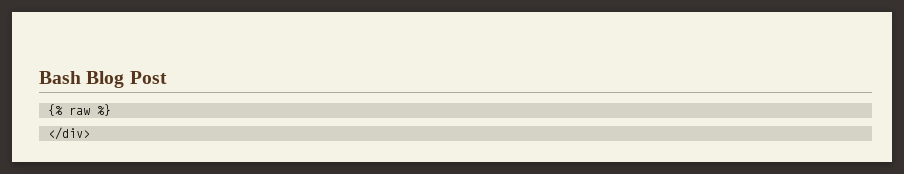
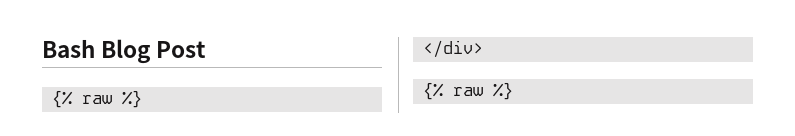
  </div>
+ {% raw %}

